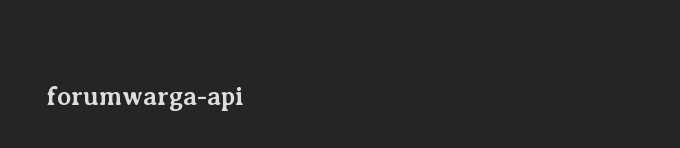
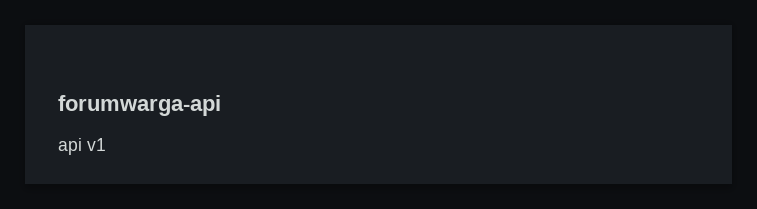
+ api v1

